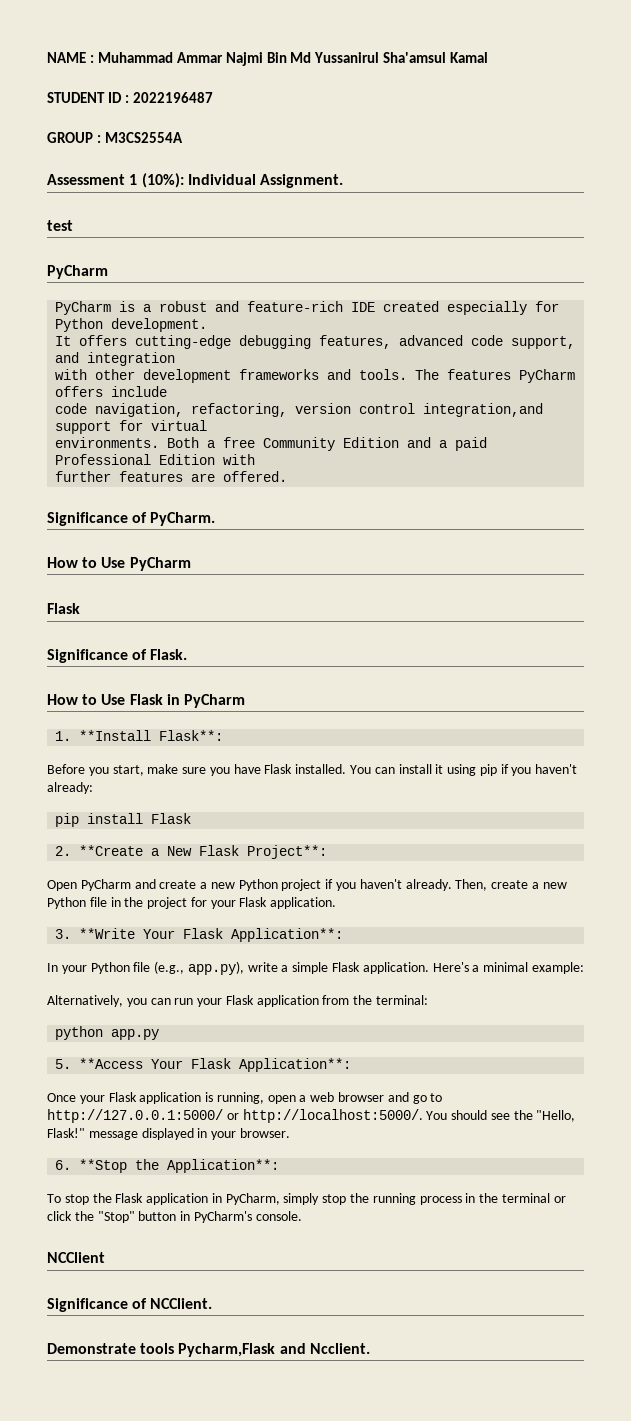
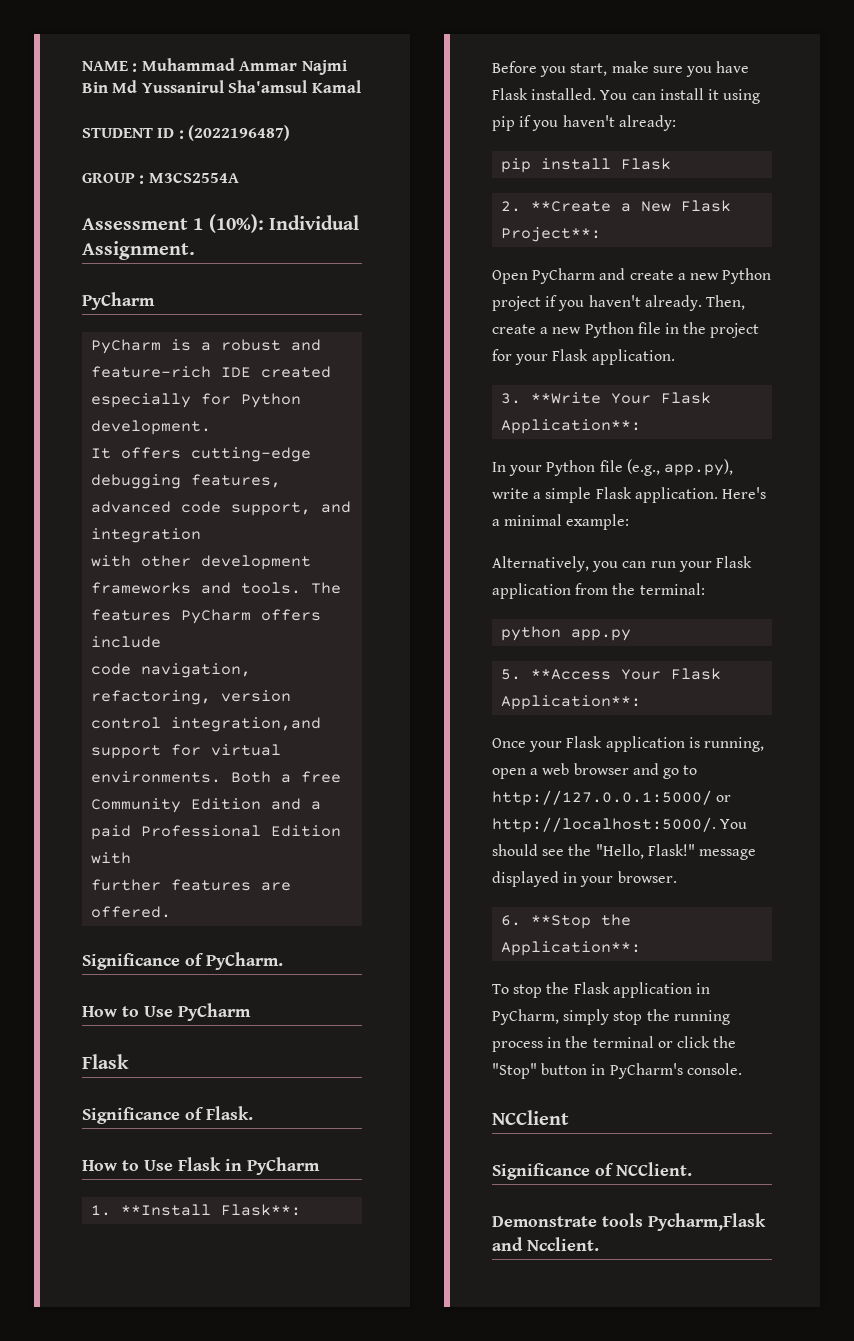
- STUDENT ID : 2022196487
+ STUDENT ID : (2022196487)
- test

